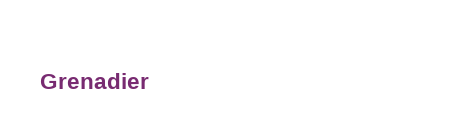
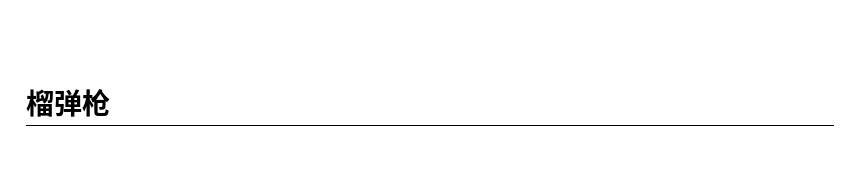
- Grenadier
+ 榴弹枪

